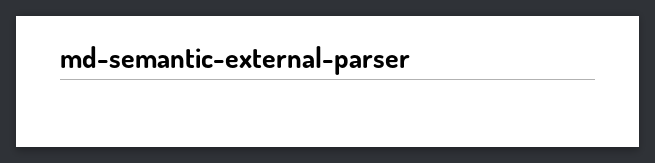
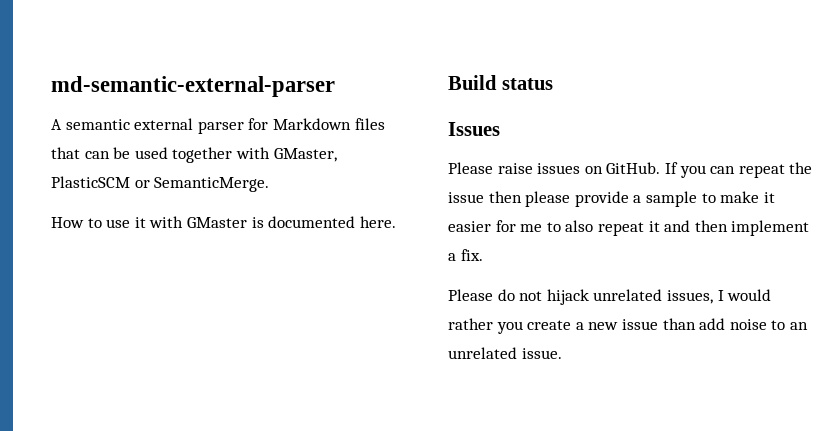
+ A semantic external parser for Markdown files that can be used together with GMaster, PlasticSCM or SemanticMerge.
+ How to use it with GMaster is documented here.
+ Build status
+ Issues
+ Please raise issues on GitHub. If you can repeat the issue then please provide a sample to make it easier for me to also repeat it and then implement a fix.
+ Please do not hijack unrelated issues, I would rather you create a new issue than add noise to an unrelated issue.

